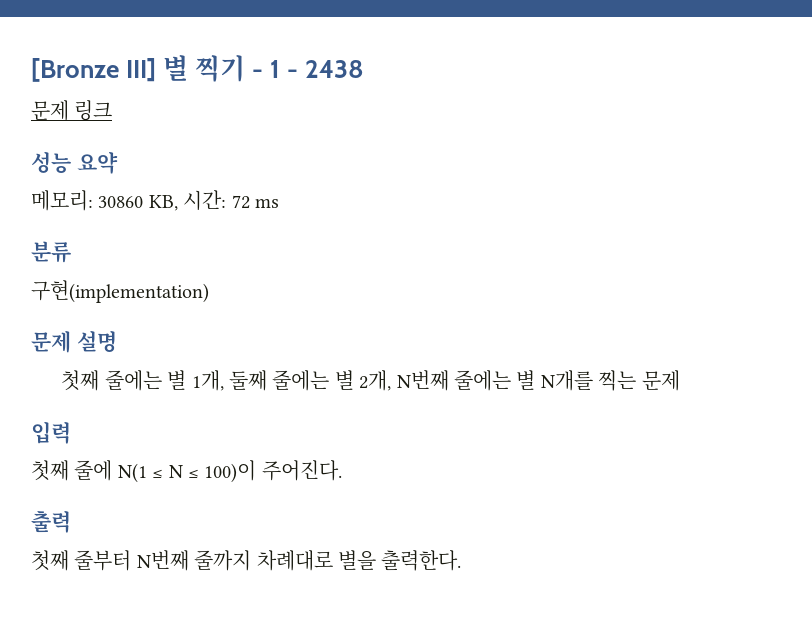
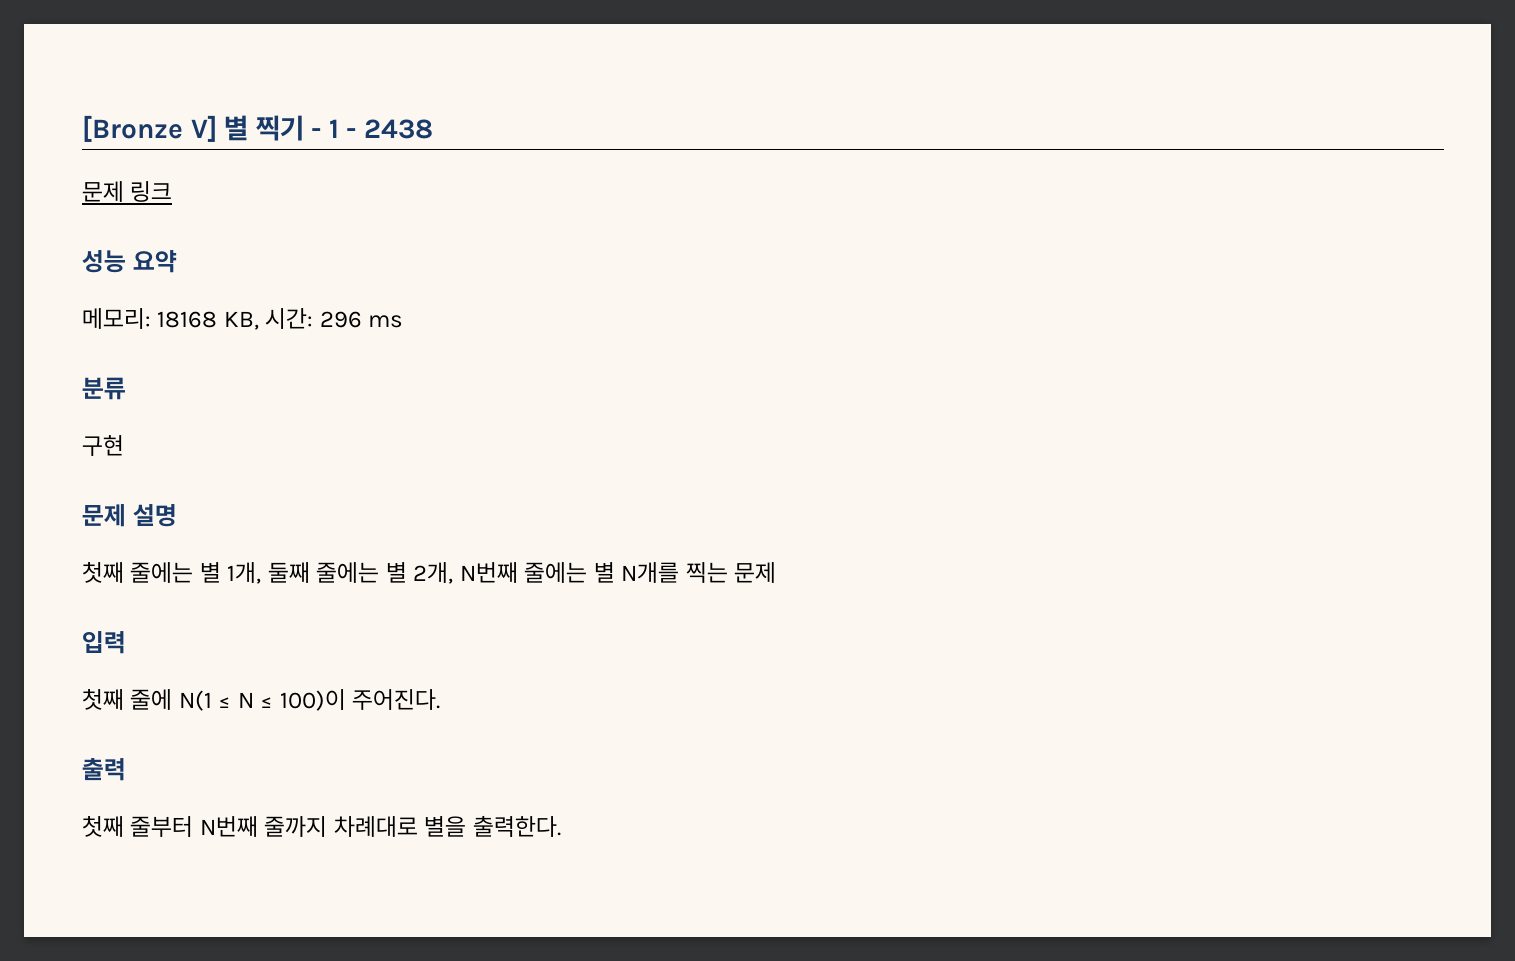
- [Bronze III] 별 찍기 - 1 - 2438
+ [Bronze V] 별 찍기 - 1 - 2438
- 메모리: 30860 KB, 시간: 72 ms
+ 메모리: 18168 KB, 시간: 296 ms
- 구현(implementation)
+ 구현

